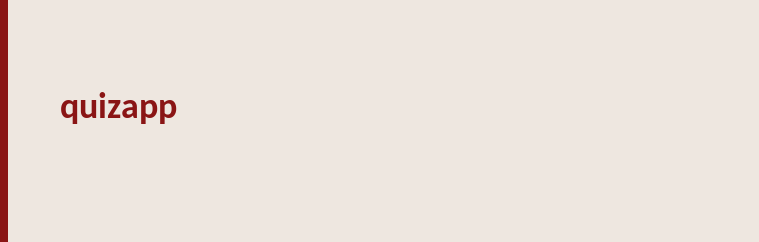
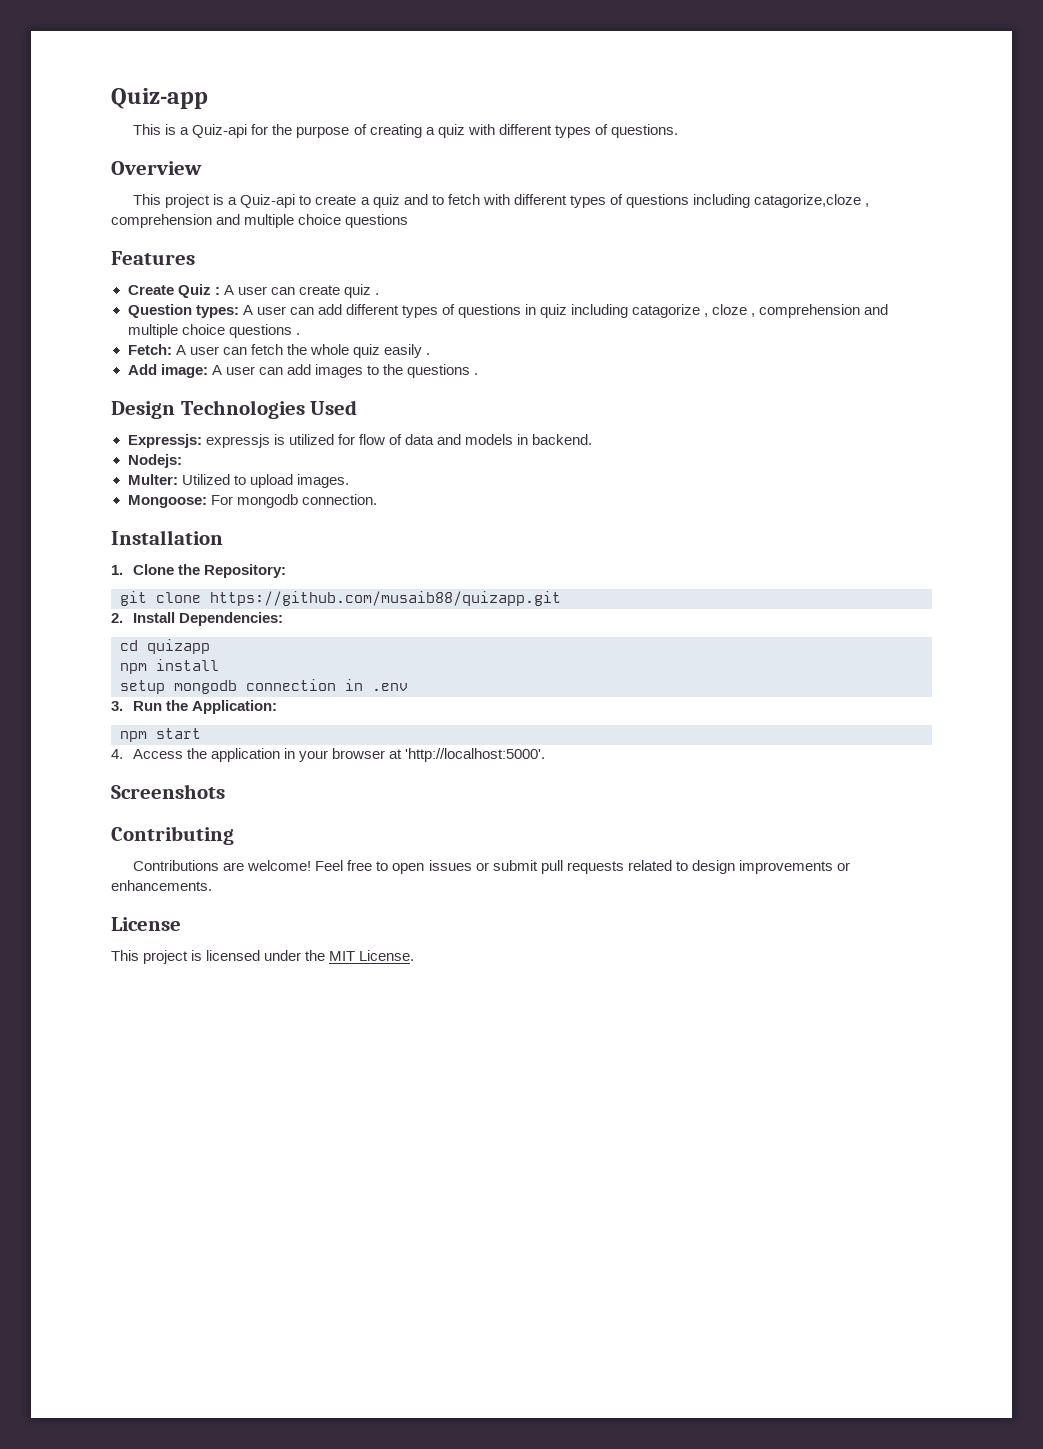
- quizapp
+ Quiz-app
+ This is a Quiz-api for the purpose of creating a quiz with different types of questions.
+ Overview
+ This project is a Quiz-api to create a quiz and to fetch with different types of questions including catagorize,cloze , comprehension and multiple choice questions
+ Features
+ Create Quiz : A user can create quiz .
+ Question types: A user can add different types of questions in quiz including catagorize , cloze , comprehension and multiple choice questions .
+ Fetch: A user can fetch the whole quiz easily .
+ Add image: A user can add images to the questions .
+ Design Technologies Used
+ Expressjs: expressjs is utilized for flow of data and models in backend.
+ Nodejs:
+ Multer: Utilized to upload images.
+ Mongoose: For mongodb connection.
+ Installation
+ 1. Clone the Repository:
+ git clone https://github.com/musaib88/quizapp.git
+ 2. Install Dependencies:
+ cd quizapp
+ npm install
+ setup mongodb connection in .env
+ 3. Run the Application:
+ npm start
+ 4. Access the application in your browser at 'http://localhost:5000'.
+ Screenshots
+ Contributing
+ Contributions are welcome! Feel free to open issues or submit pull requests related to design improvements or enhancements.
+ License
+ This project is licensed under the MIT License.

